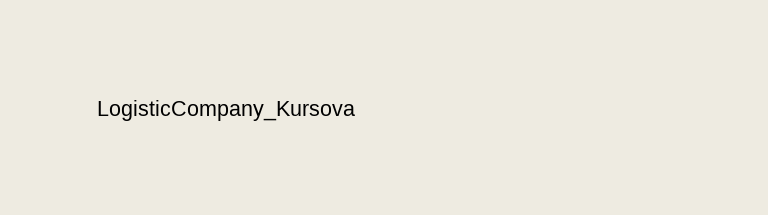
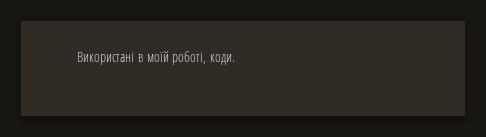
- LogisticCompany_Kursova
+ Використані в моїй роботі, коди.

